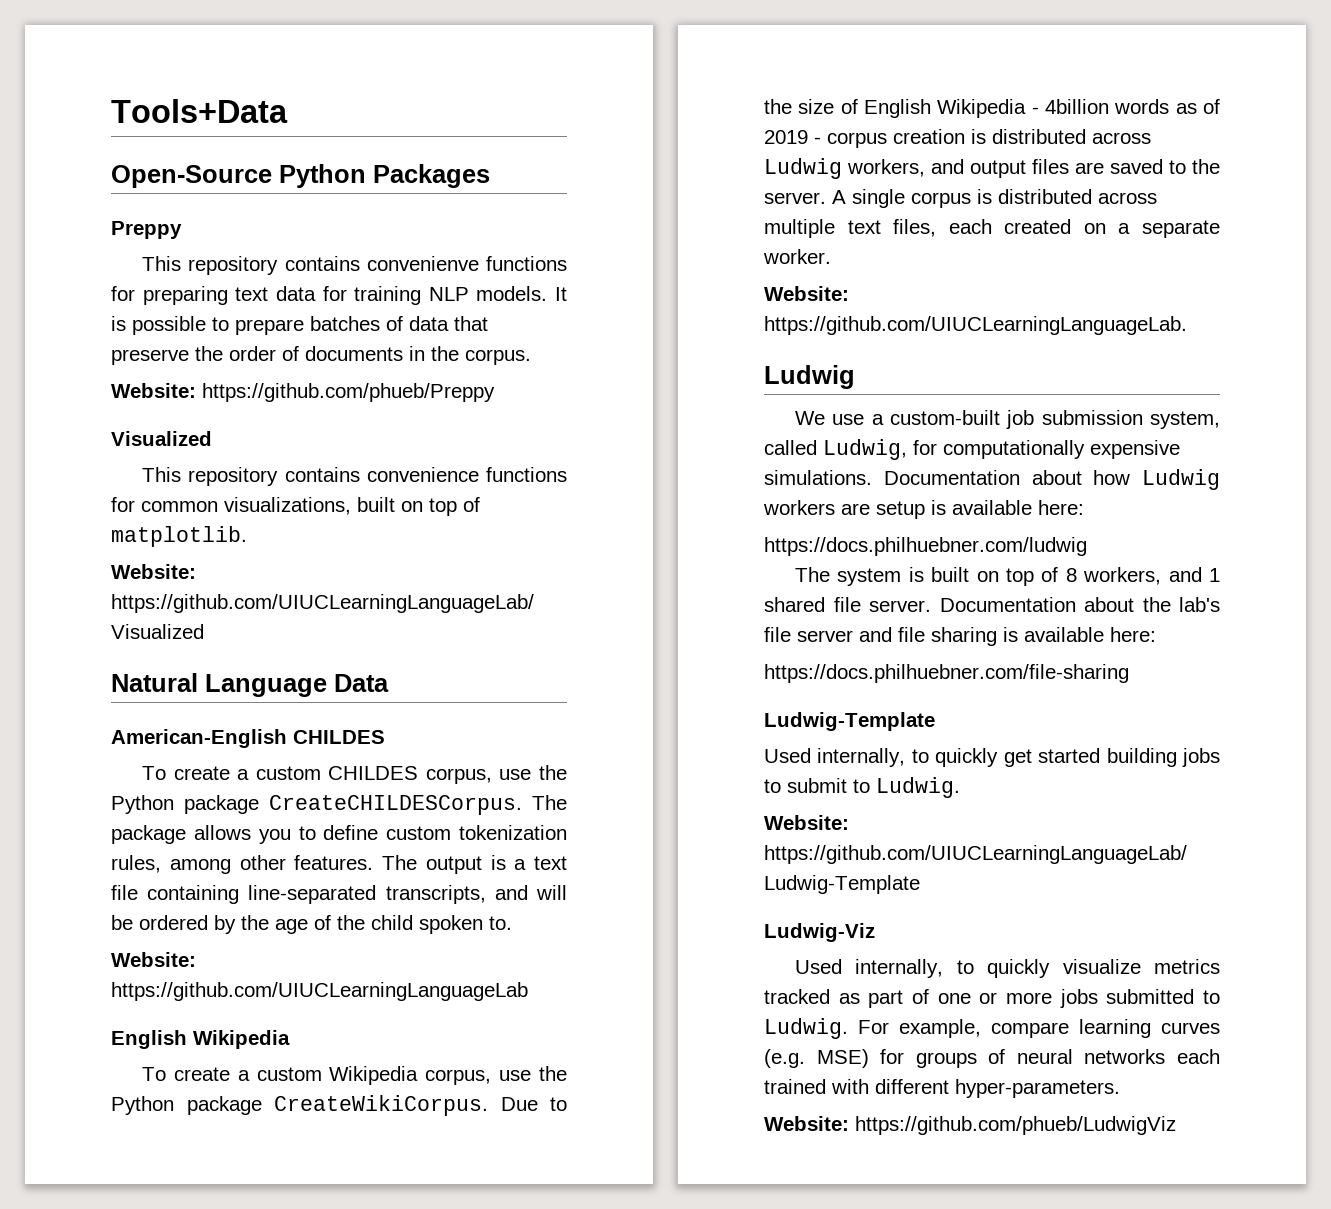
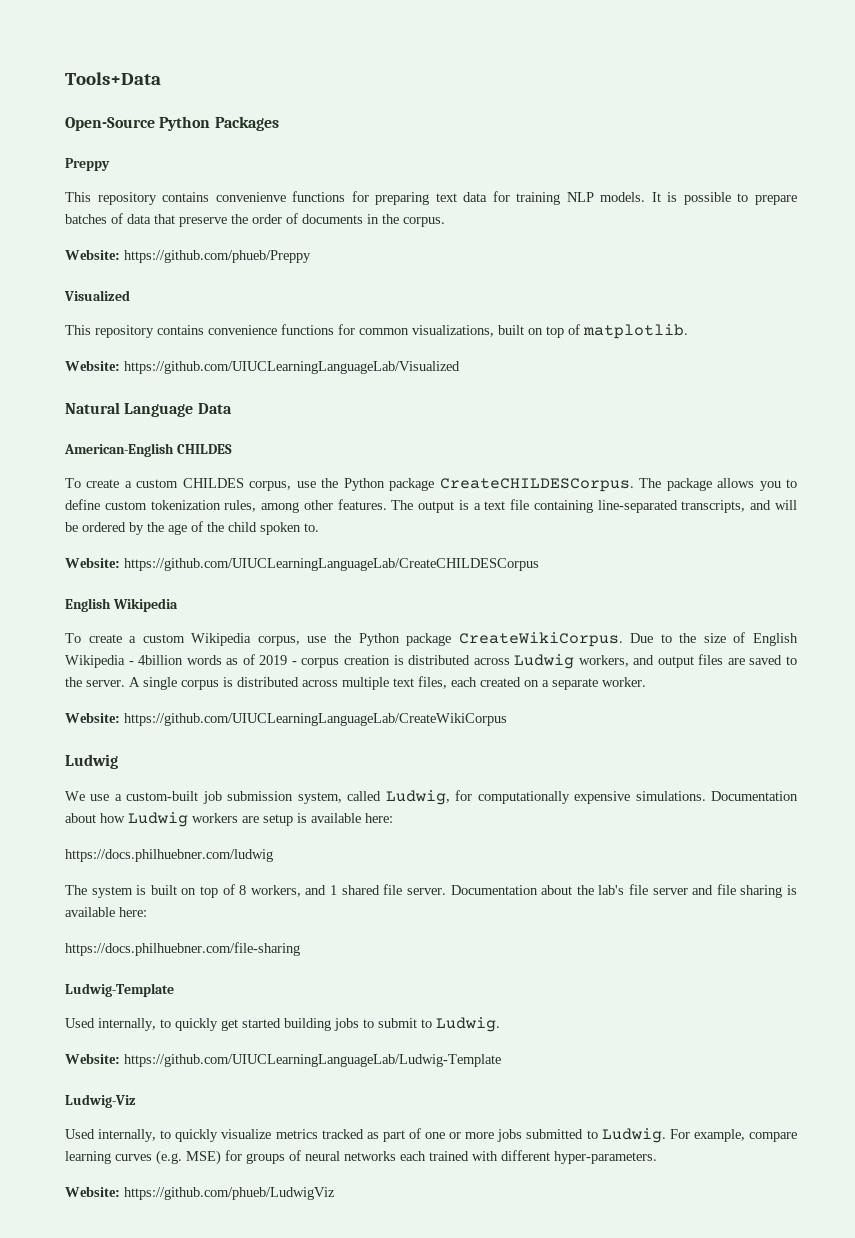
- Website: https://github.com/UIUCLearningLanguageLab
+ Website: https://github.com/UIUCLearningLanguageLab/CreateCHILDESCorpus
- Website: https://github.com/UIUCLearningLanguageLab.
+ Website: https://github.com/UIUCLearningLanguageLab/CreateWikiCorpus

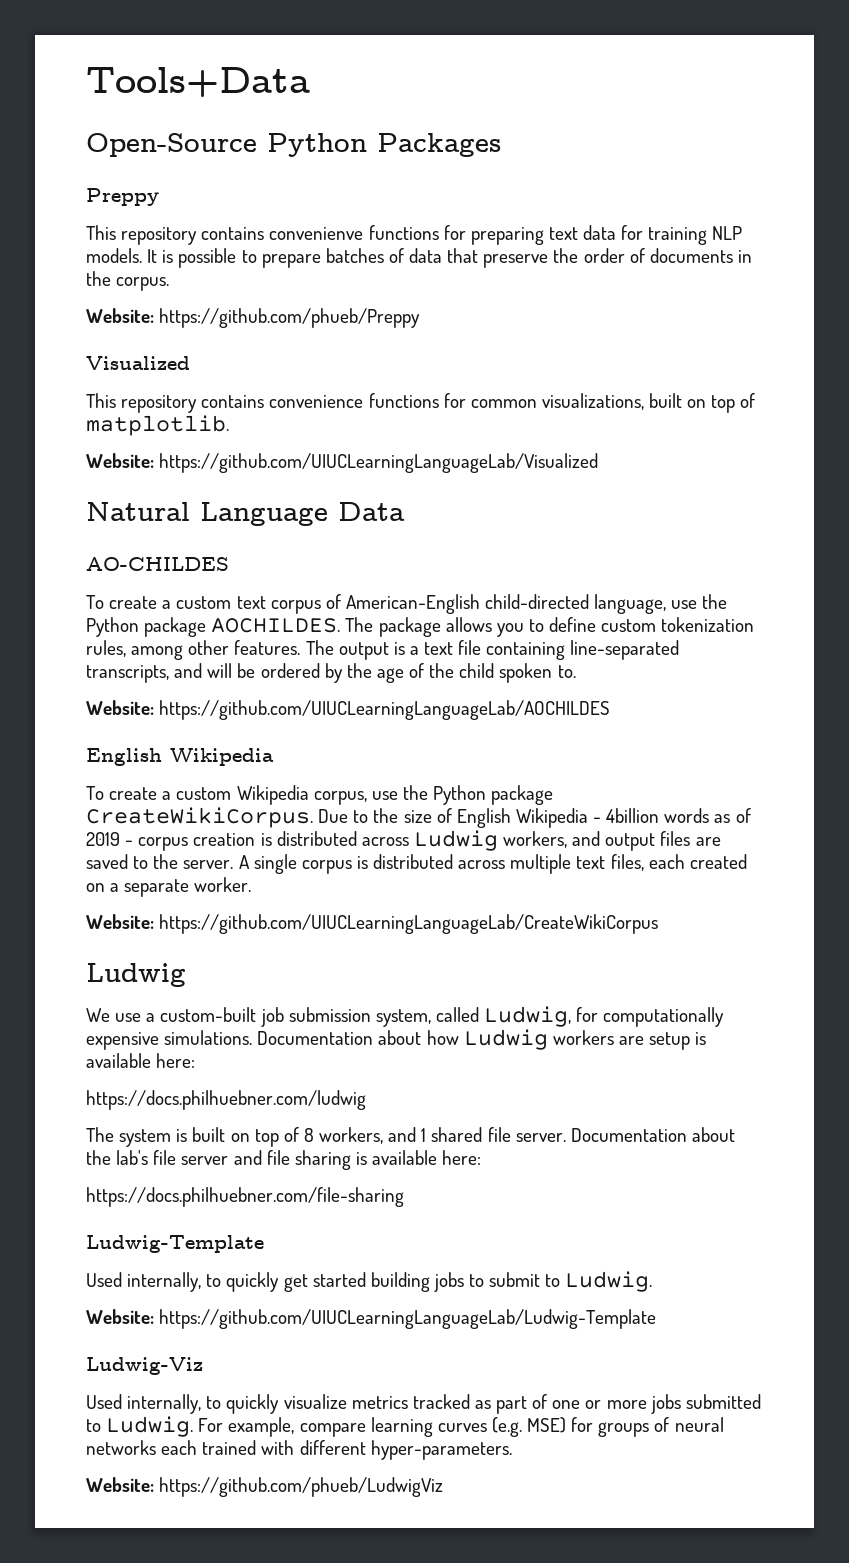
- American-English CHILDES
- To create a custom CHILDES corpus, use the Python package CreateCHILDESCorpus.
+ AO-CHILDES
+ To create a custom text corpus of American-English child-directed language, use the Python package AOCHILDES.
- Website: https://github.com/UIUCLearningLanguageLab/CreateCHILDESCorpus
+ Website: https://github.com/UIUCLearningLanguageLab/AOCHILDES

